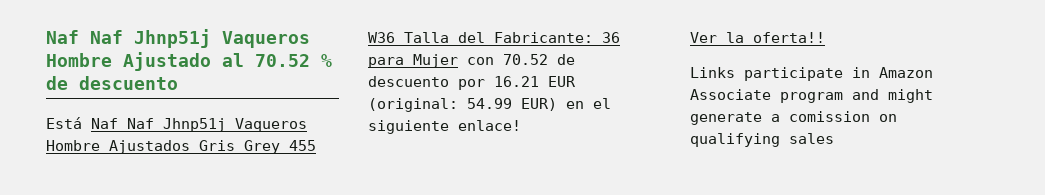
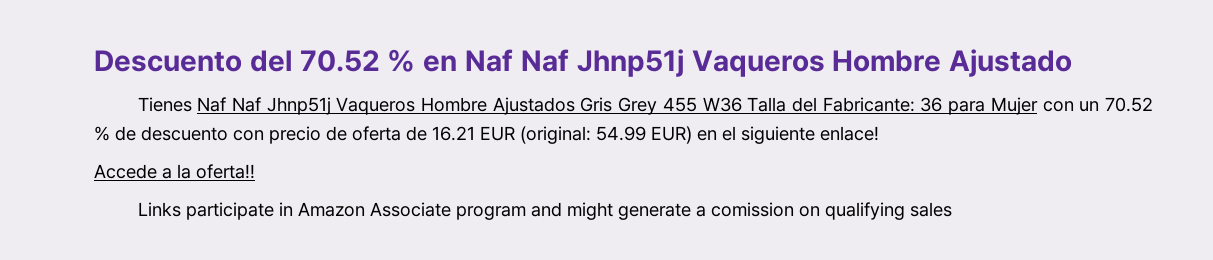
- Naf Naf Jhnp51j Vaqueros Hombre Ajustado al 70.52 % de descuento
- Está Naf Naf Jhnp51j Vaqueros Hombre Ajustados Gris Grey 455 W36 Talla del Fabricante: 36 para Mujer con 70.52 de descuento por 16.21 EUR (original: 54.99 EUR) en el siguiente enlace!
+ Descuento del 70.52 % en Naf Naf Jhnp51j Vaqueros Hombre Ajustado
+ Tienes Naf Naf Jhnp51j Vaqueros Hombre Ajustados Gris Grey 455 W36 Talla del Fabricante: 36 para Mujer con un 70.52 % de descuento con precio de oferta de 16.21 EUR (original: 54.99 EUR) en el siguiente enlace!
- Ver la oferta!!
+ Accede a la oferta!!

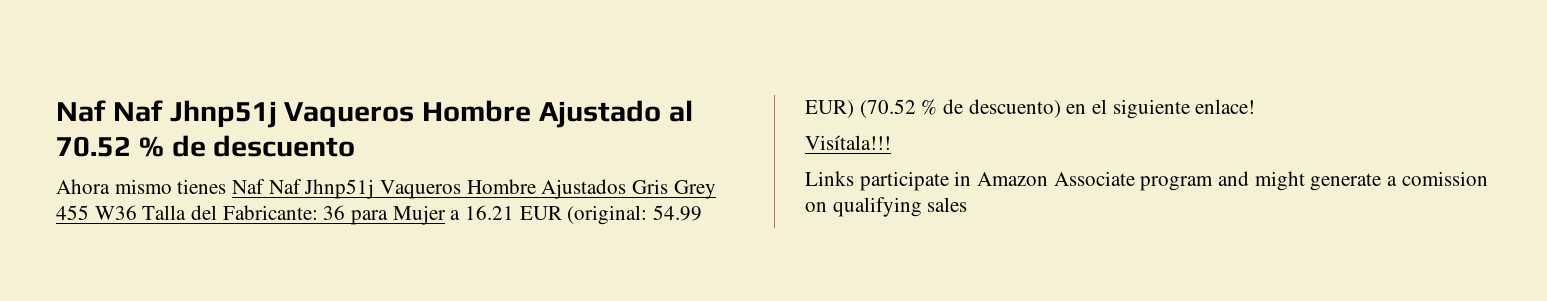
- Descuento del 70.52 % en Naf Naf Jhnp51j Vaqueros Hombre Ajustado
- Tienes Naf Naf Jhnp51j Vaqueros Hombre Ajustados Gris Grey 455 W36 Talla del Fabricante: 36 para Mujer con un 70.52 % de descuento con precio de oferta de 16.21 EUR (original: 54.99 EUR) en el siguiente enlace!
+ Naf Naf Jhnp51j Vaqueros Hombre Ajustado al 70.52 % de descuento
+ Ahora mismo tienes Naf Naf Jhnp51j Vaqueros Hombre Ajustados Gris Grey 455 W36 Talla del Fabricante: 36 para Mujer a 16.21 EUR (original: 54.99 EUR) (70.52 % de descuento) en el siguiente enlace!
- Accede a la oferta!!
+ Visítala!!!

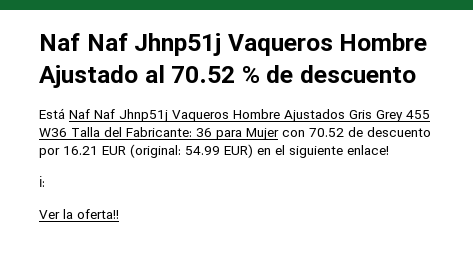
- Ahora mismo tienes Naf Naf Jhnp51j Vaqueros Hombre Ajustados Gris Grey 455 W36 Talla del Fabricante: 36 para Mujer a 16.21 EUR (original: 54.99 EUR) (70.52 % de descuento) en el siguiente enlace!
+ Está Naf Naf Jhnp51j Vaqueros Hombre Ajustados Gris Grey 455 W36 Talla del Fabricante: 36 para Mujer con 70.52 de descuento por 16.21 EUR (original: 54.99 EUR) en el siguiente enlace!
- Visítala!!!
- Links participate in Amazon Associate program and might generate a comission on qualifying sales
+ ℹ:
+ Ver la oferta!!

